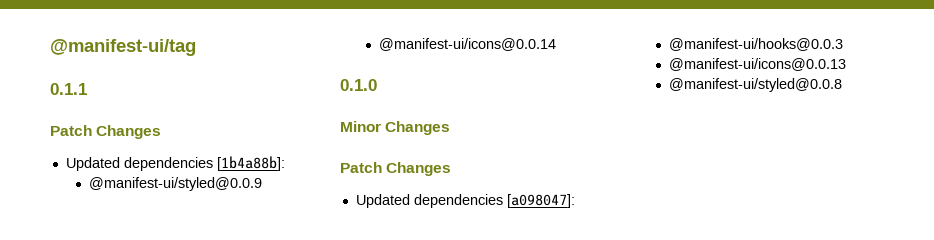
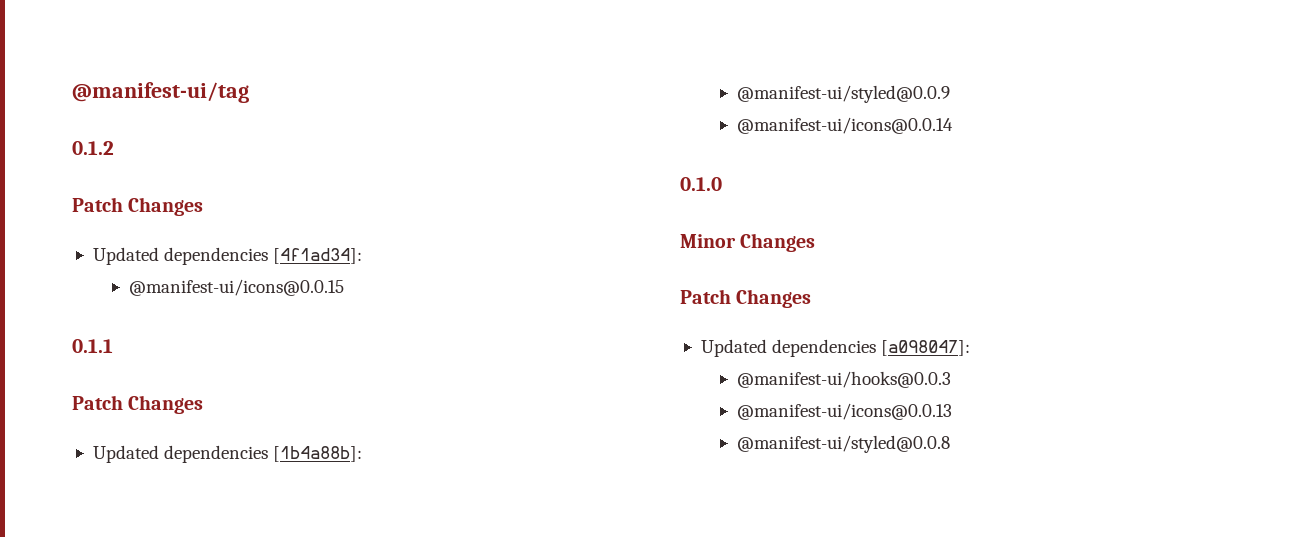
+ 0.1.2
+ Patch Changes
+ Updated dependencies [4f1ad34]:
+ @manifest-ui/icons@0.0.15

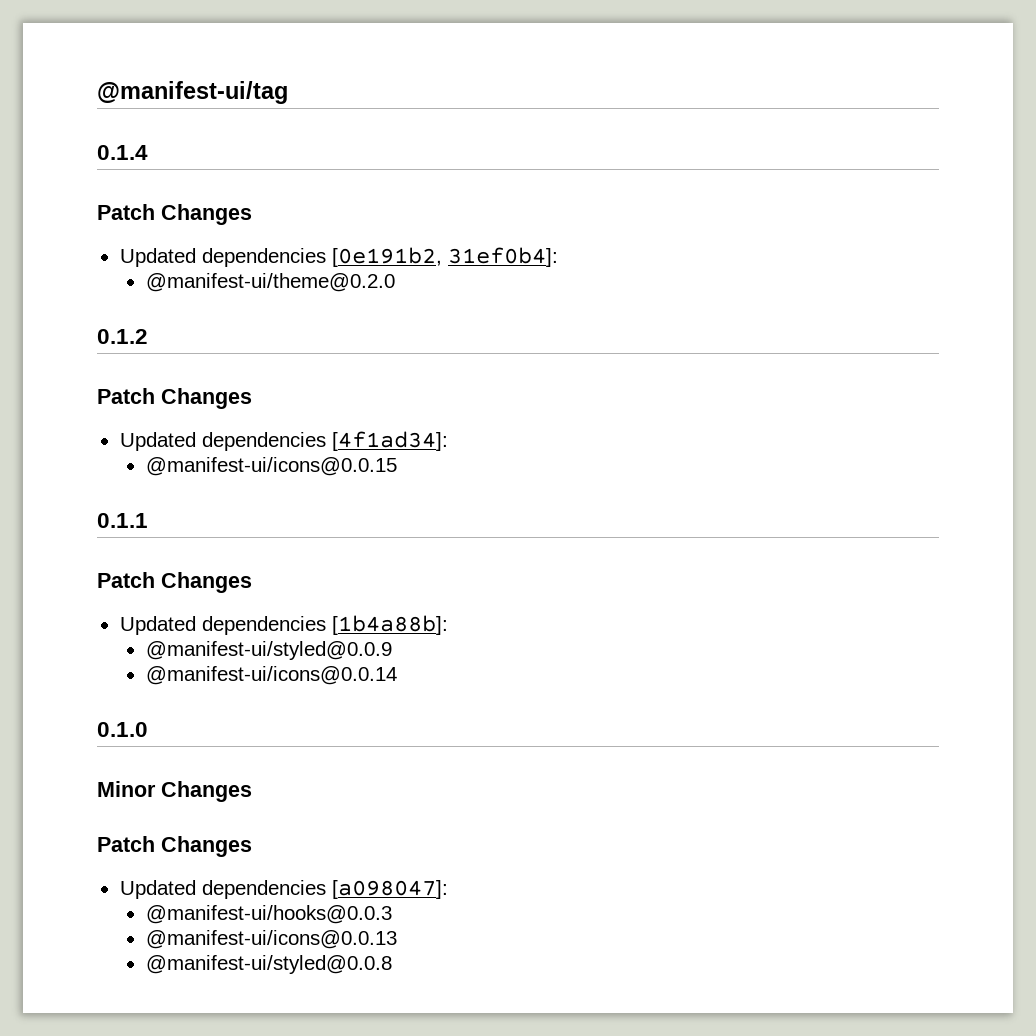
+ 0.1.4
+ Patch Changes
+ Updated dependencies [0e191b2, 31ef0b4]:
+ @manifest-ui/theme@0.2.0

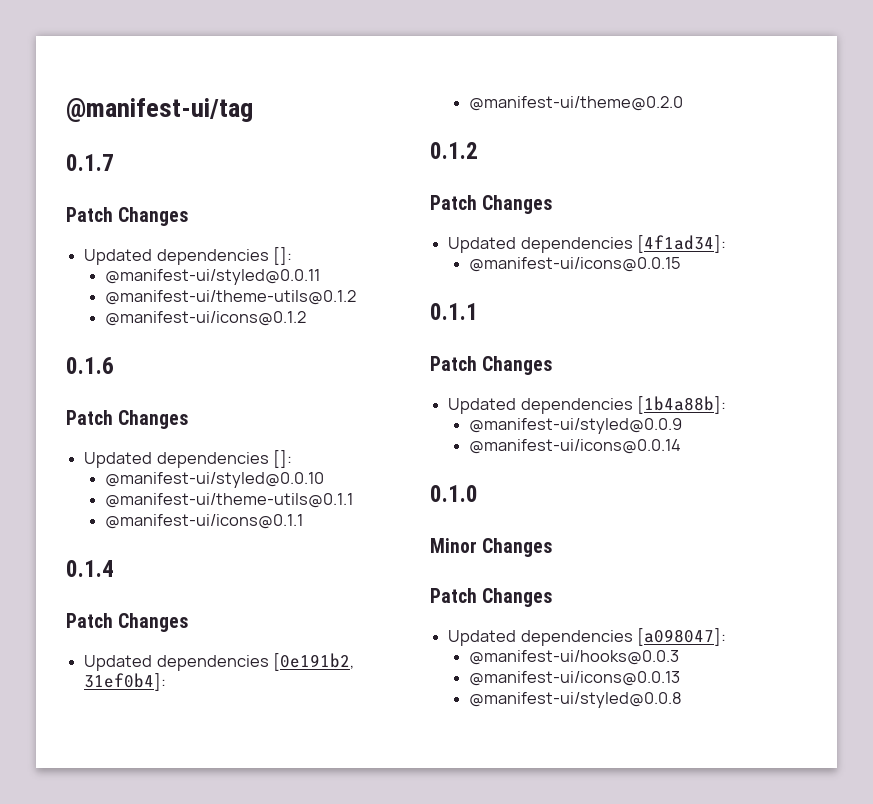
+ 0.1.7
+ Patch Changes
+ Updated dependencies []:
+ @manifest-ui/styled@0.0.11
+ @manifest-ui/theme-utils@0.1.2
+ @manifest-ui/icons@0.1.2
+ 0.1.6
+ Patch Changes
+ Updated dependencies []:
+ @manifest-ui/styled@0.0.10
+ @manifest-ui/theme-utils@0.1.1
+ @manifest-ui/icons@0.1.1

